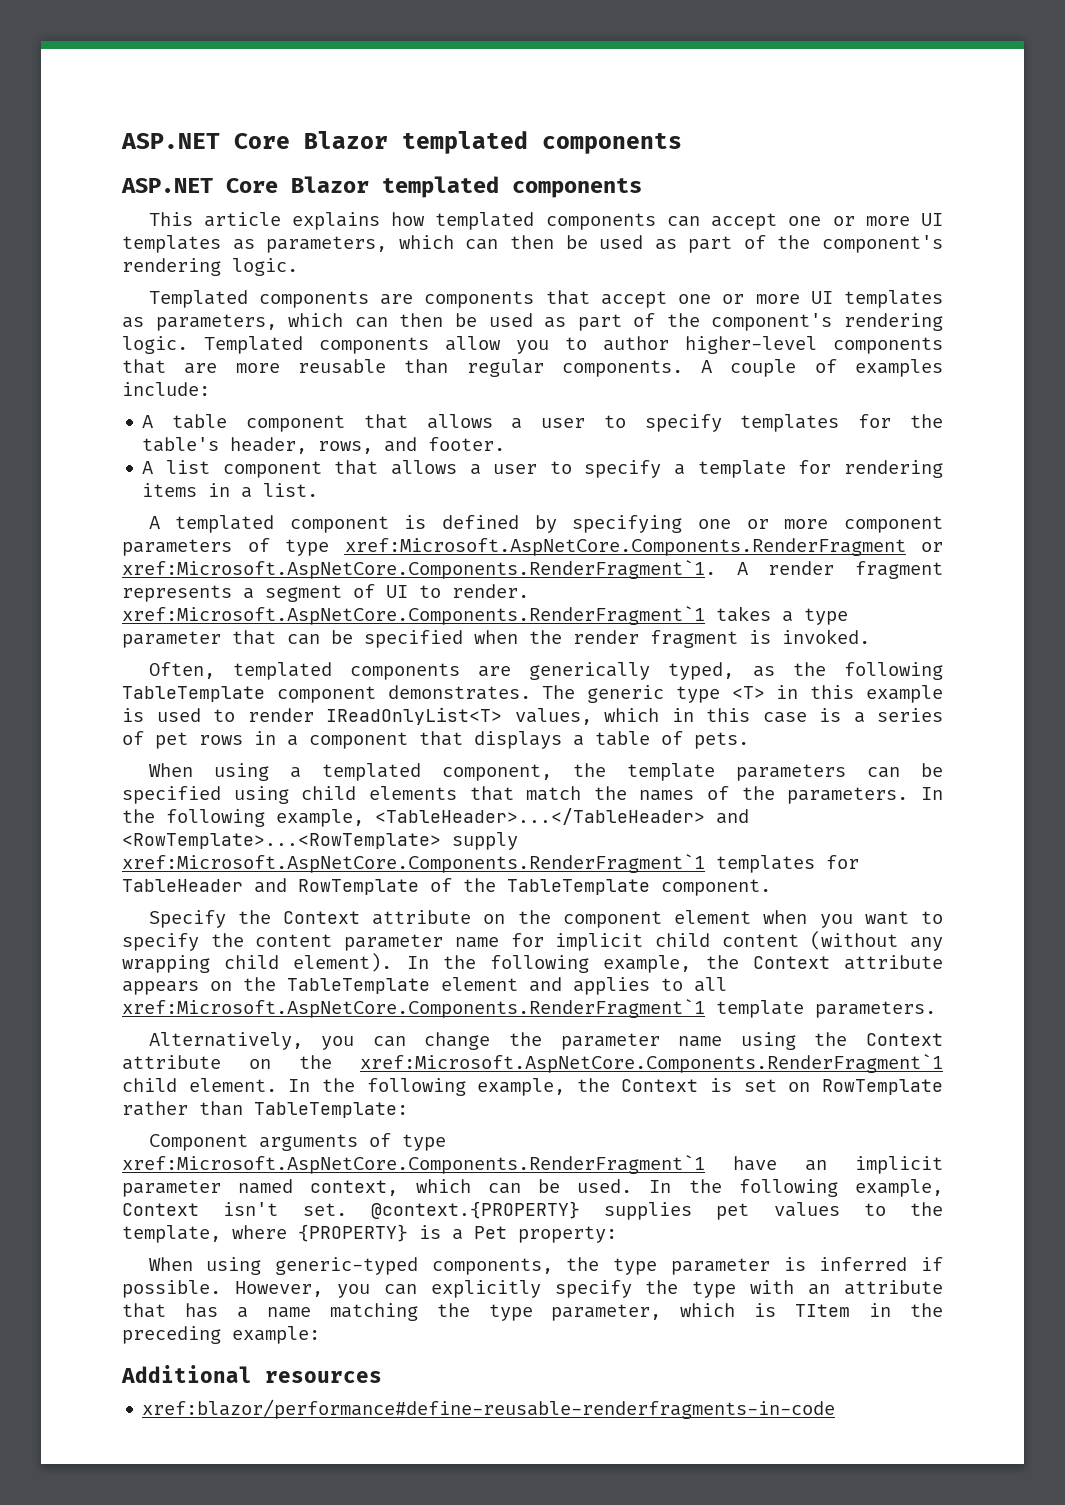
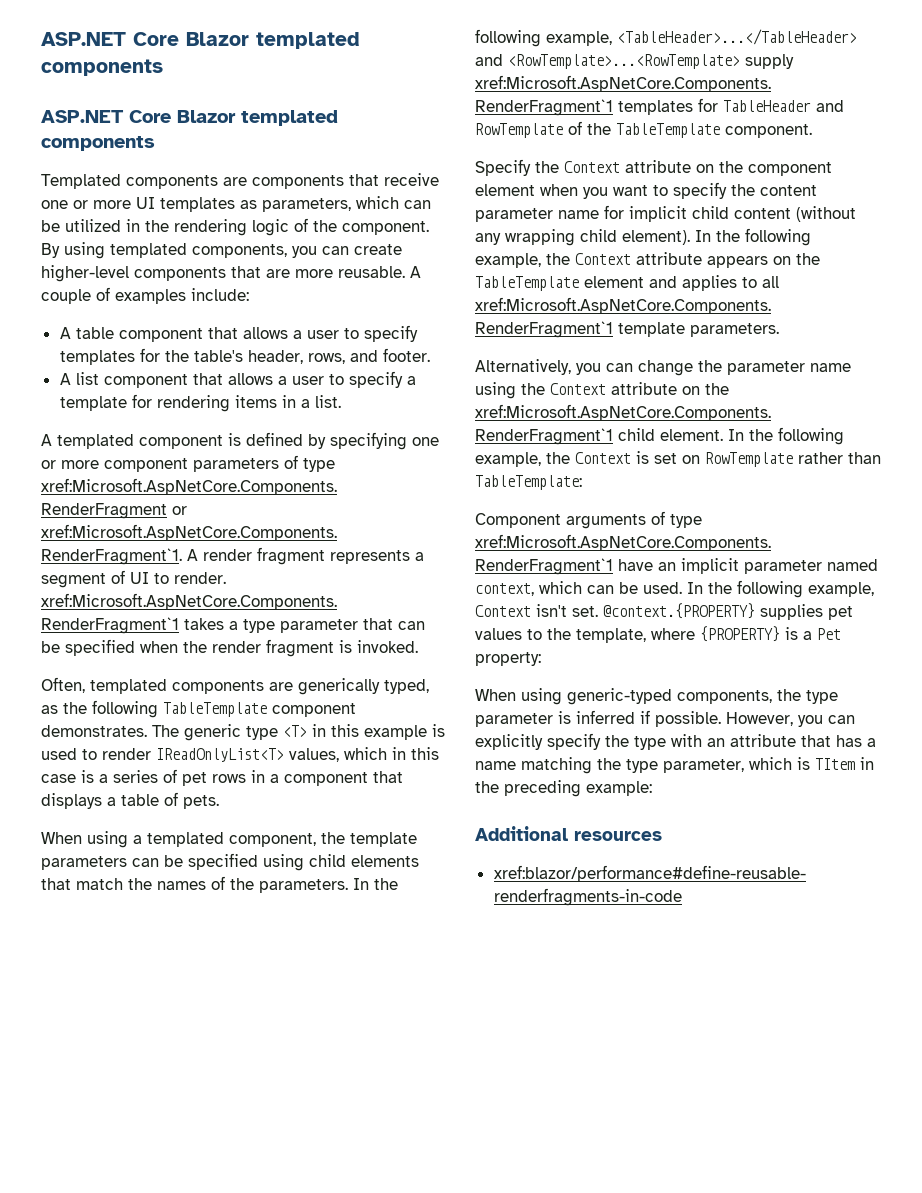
- This article explains how templated components can accept one or more UI templates as parameters, which can then be used as part of the component's rendering logic.
- Templated components are components that accept one or more UI templates as parameters, which can then be used as part of the component's rendering logic. Templated components allow you to author higher-level components that are more reusable than regular components.
+ Templated components are components that receive one or more UI templates as parameters, which can be utilized in the rendering logic of the component. By using templated components, you can create higher-level components that are more reusable.

